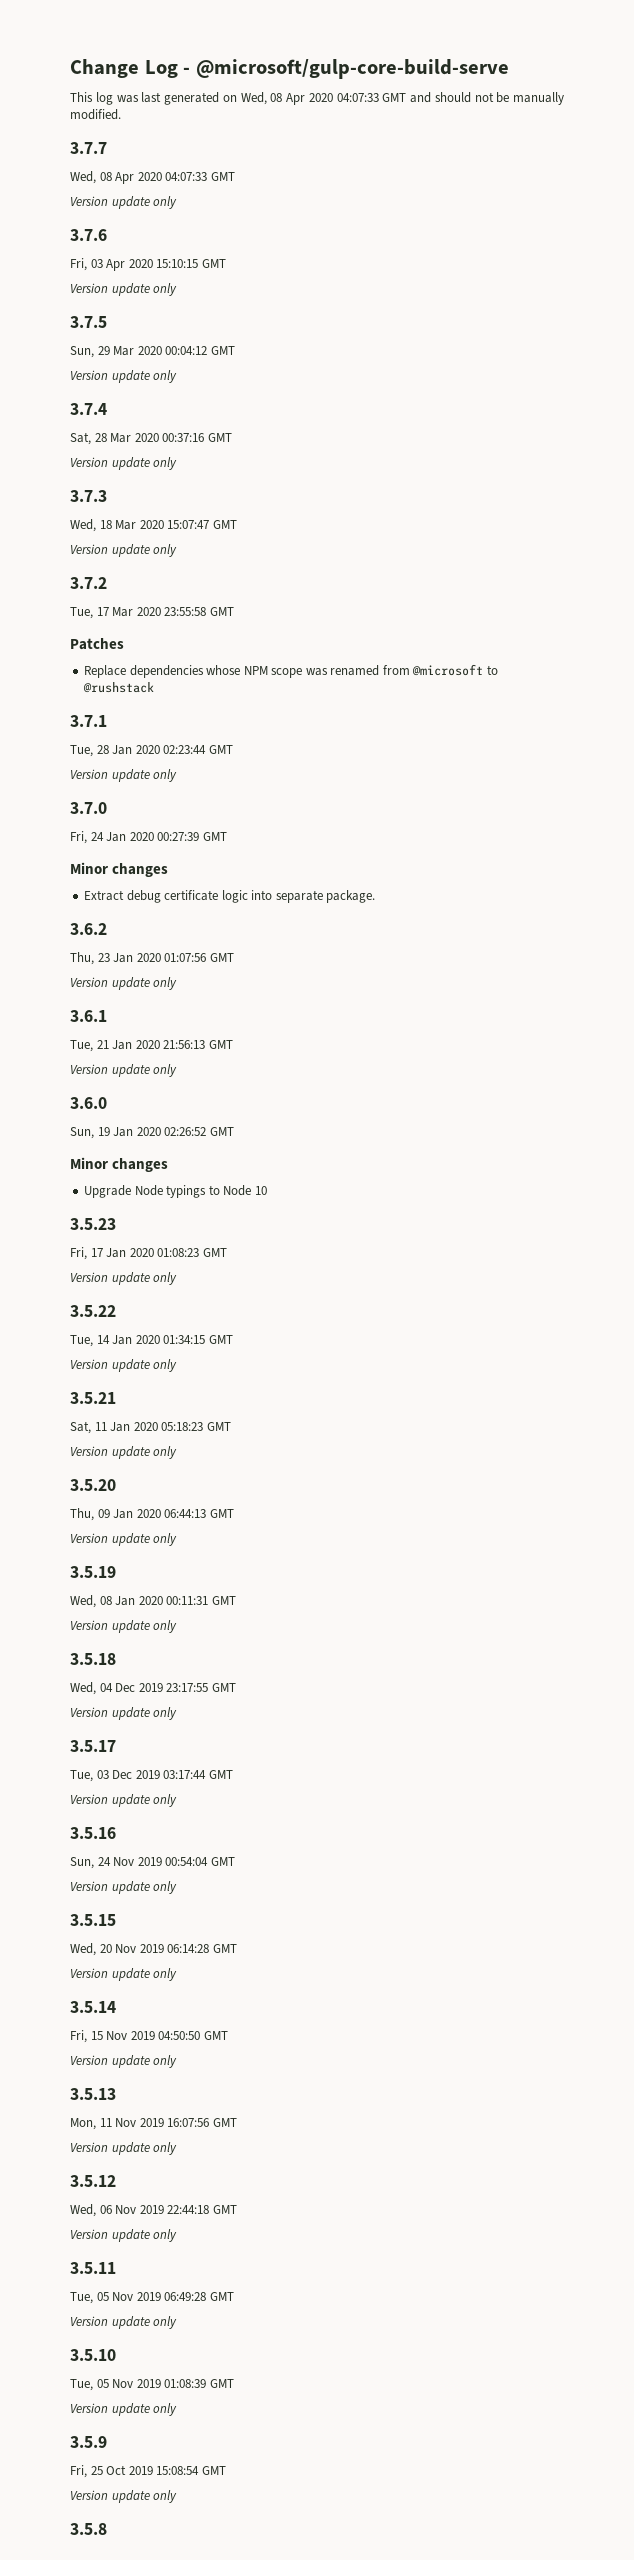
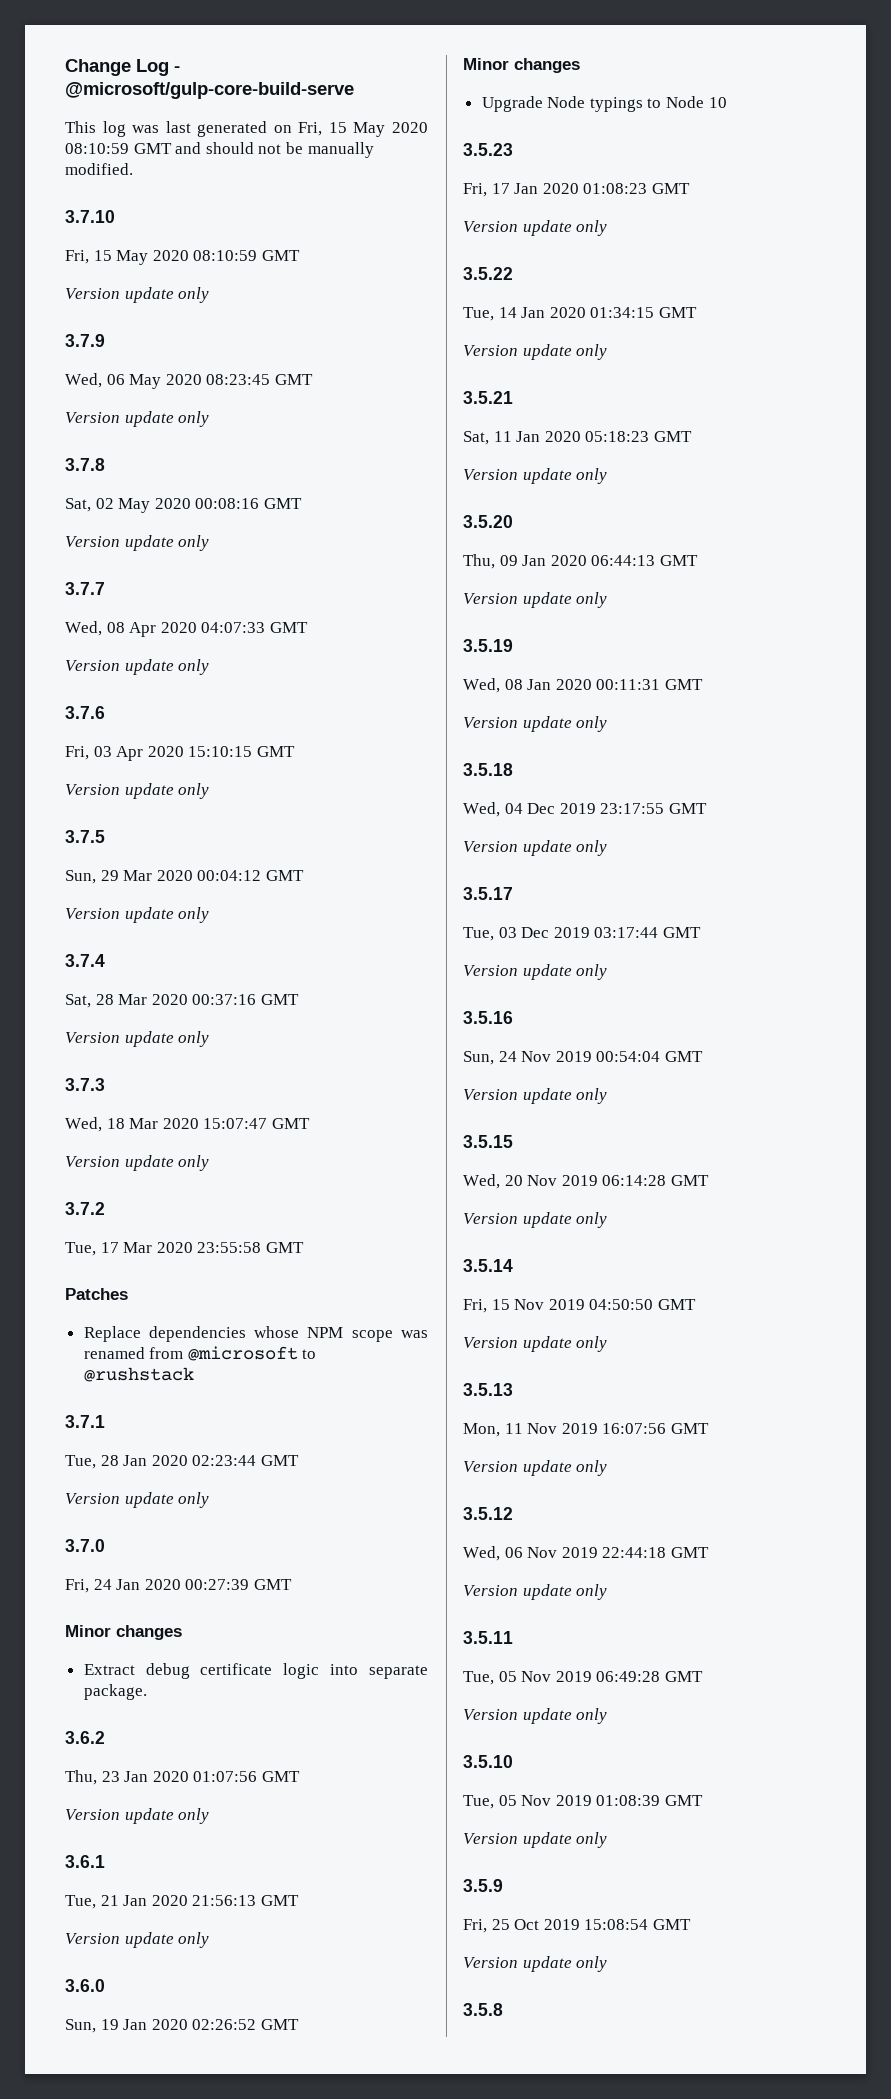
- This log was last generated on Wed, 08 Apr 2020 04:07:33 GMT and should not be manually modified.
+ This log was last generated on Fri, 15 May 2020 08:10:59 GMT and should not be manually modified.
+ 3.7.10
+ Fri, 15 May 2020 08:10:59 GMT
+ Version update only
+ 3.7.9
+ Wed, 06 May 2020 08:23:45 GMT
+ Version update only
+ 3.7.8
+ Sat, 02 May 2020 00:08:16 GMT
+ Version update only

